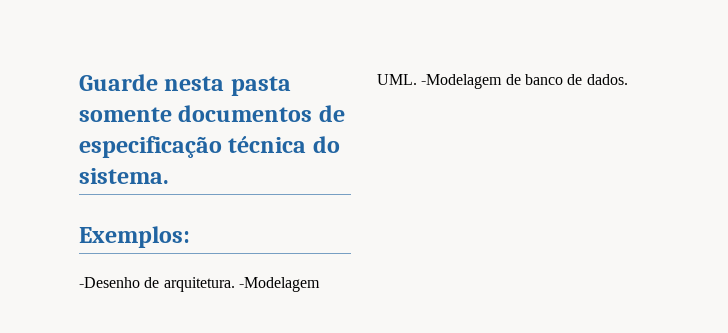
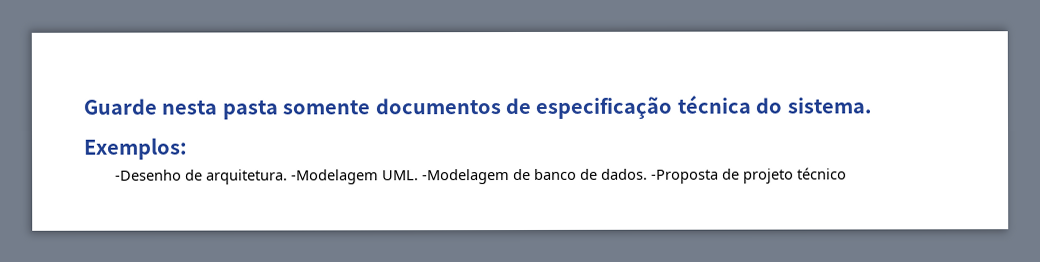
+ -Proposta de projeto técnico

